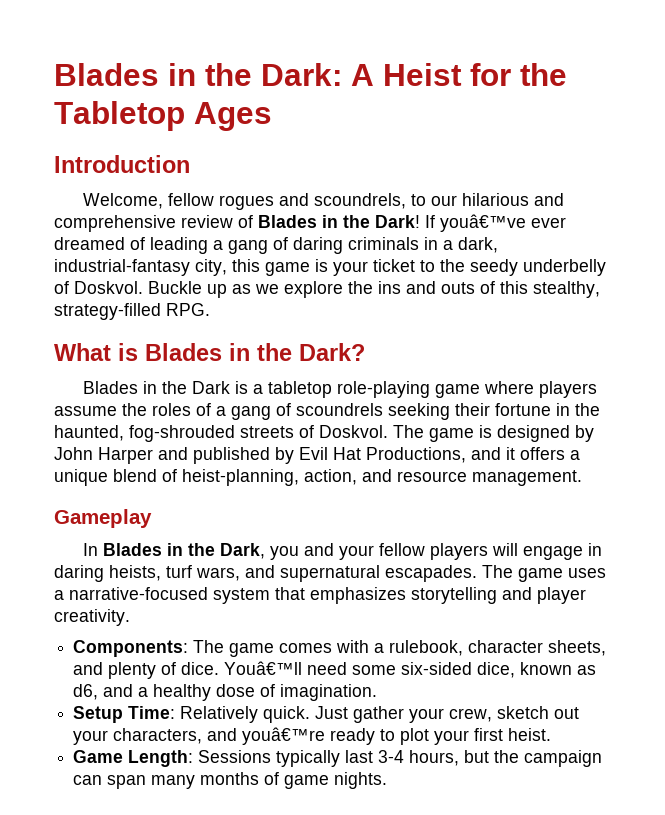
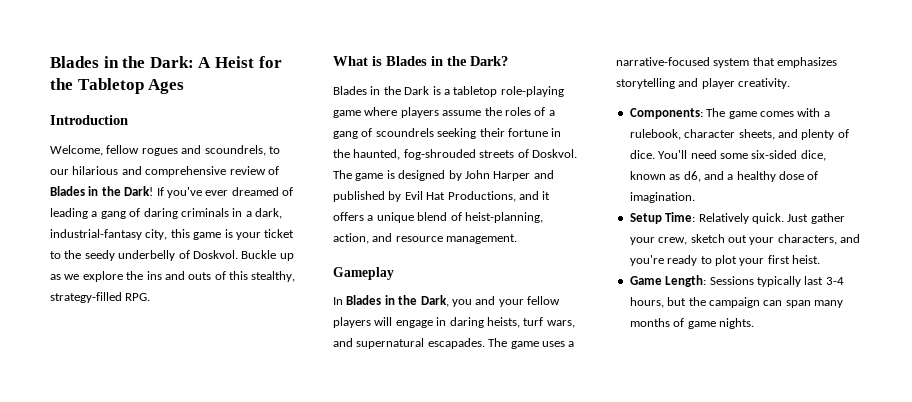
- If youâ€™ve ever dreamed of leading a gang of daring criminals in a dark, industrial-fantasy city, this game is your ticket to the seedy underbelly of Doskvol.
+ If you've ever dreamed of leading a gang of daring criminals in a dark, industrial-fantasy city, this game is your ticket to the seedy underbelly of Doskvol.
- Youâ€™ll need some six-sided dice, known as d6, and a healthy dose of imagination.
+ You'll need some six-sided dice, known as d6, and a healthy dose of imagination.
- Just gather your crew, sketch out your characters, and youâ€™re ready to plot your first heist.
+ Just gather your crew, sketch out your characters, and you're ready to plot your first heist.

